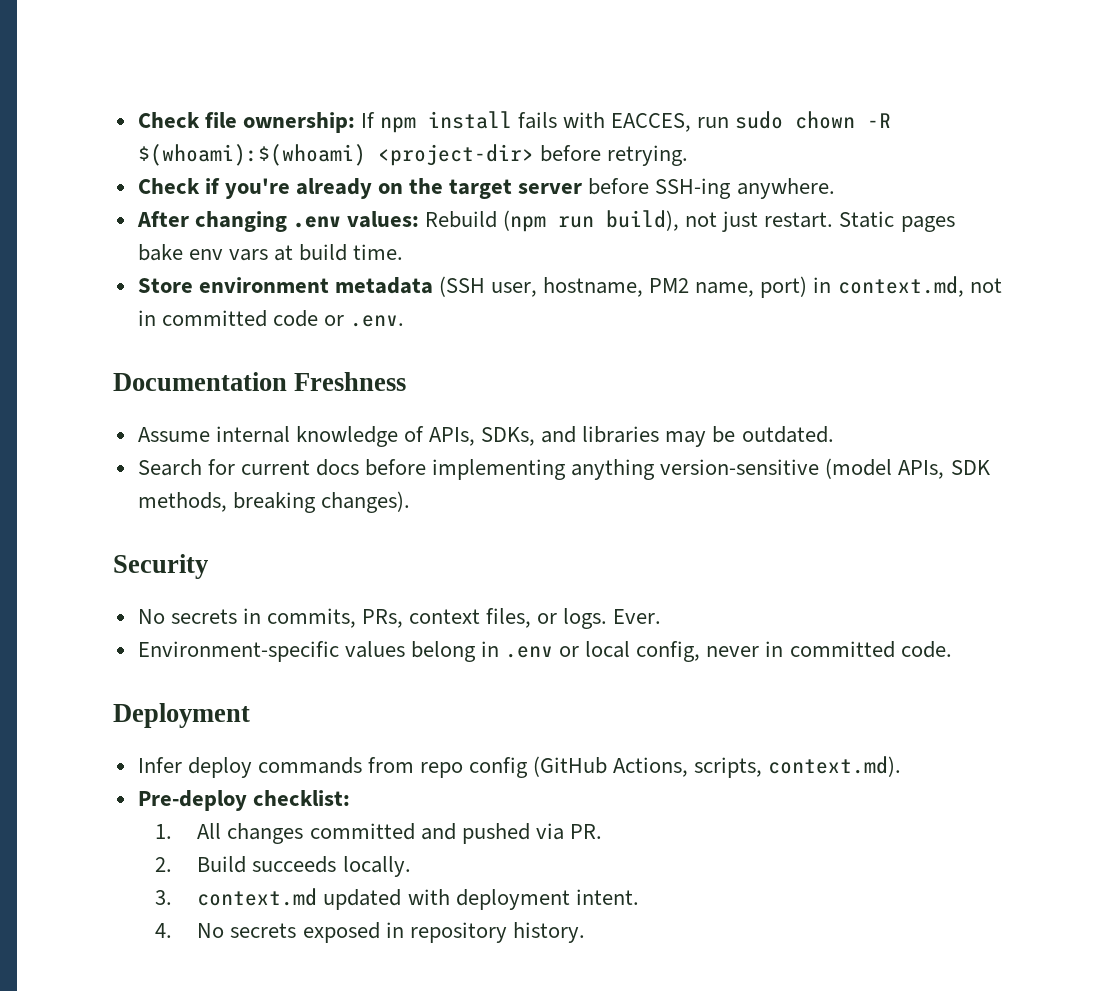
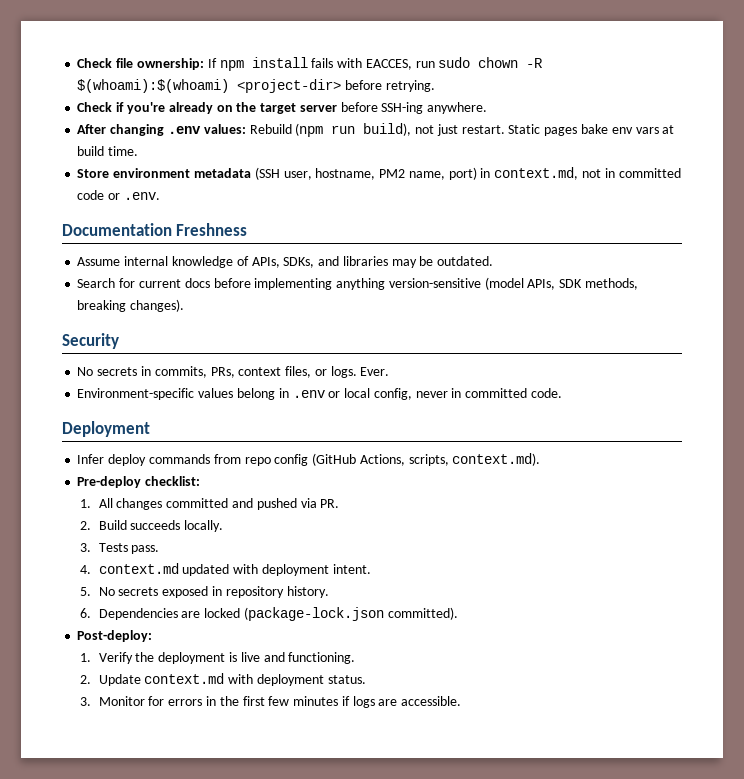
- 3. context.md updated with deployment intent.
+ 3. Tests pass.
+ 4. context.md updated with deployment intent.
- 4. No secrets exposed in repository history.
+ 5. No secrets exposed in repository history.
+ 6. Dependencies are locked (package-lock.json committed).
+ Post-deploy:
+ 1. Verify the deployment is live and functioning.
+ 2. Update context.md with deployment status.
+ 3. Monitor for errors in the first few minutes if logs are accessible.

